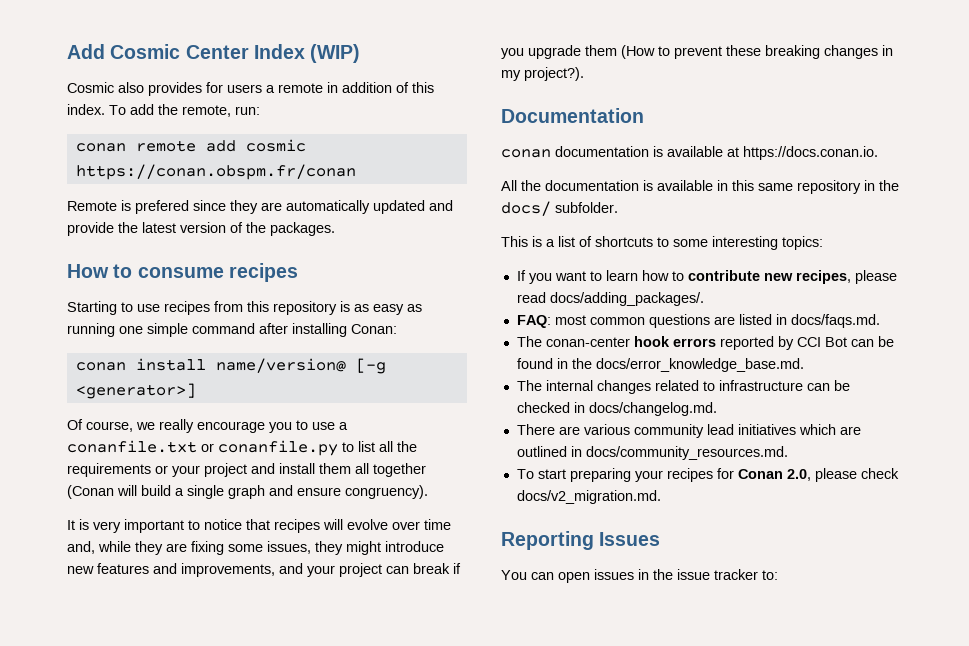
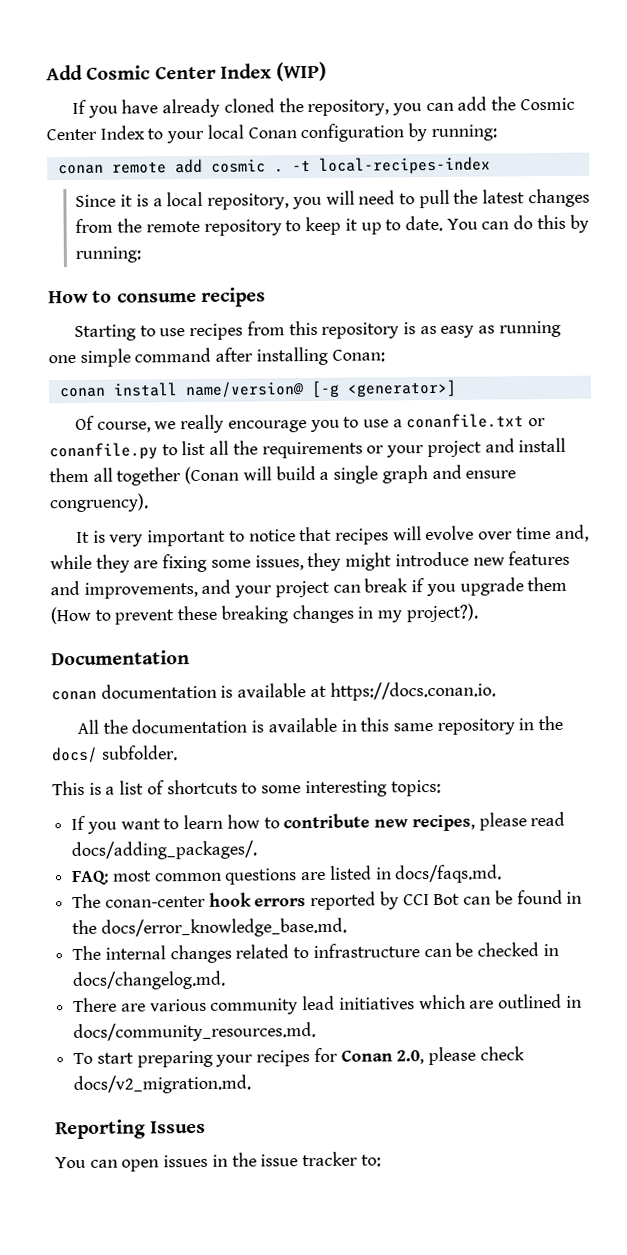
- Cosmic also provides for users a remote in addition of this index. To add the remote, run:
- conan remote add cosmic https://conan.obspm.fr/conan
- Remote is prefered since they are automatically updated and provide the latest version of the packages.
+ If you have already cloned the repository, you can add the Cosmic Center Index to your local Conan configuration by running:
+ conan remote add cosmic . -t local-recipes-index
+ Since it is a local repository, you will need to pull the latest changes from the remote repository to keep it up to date. You can do this by running:

